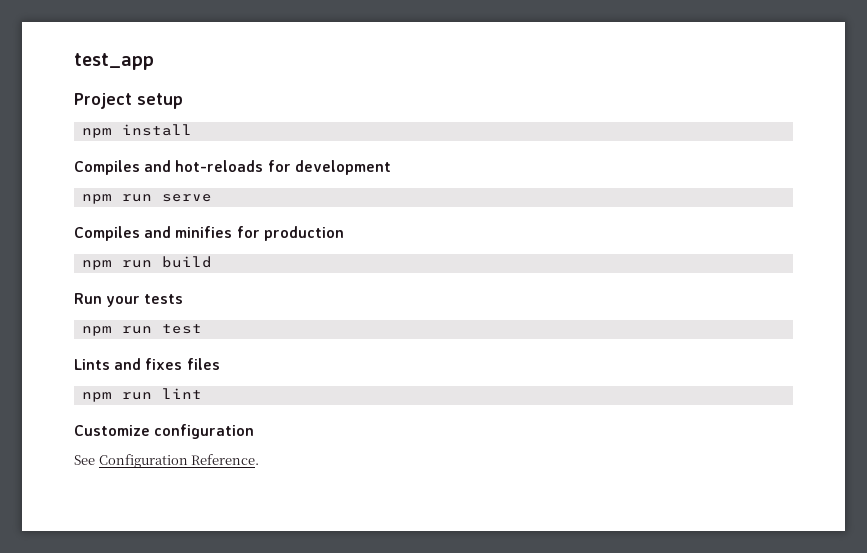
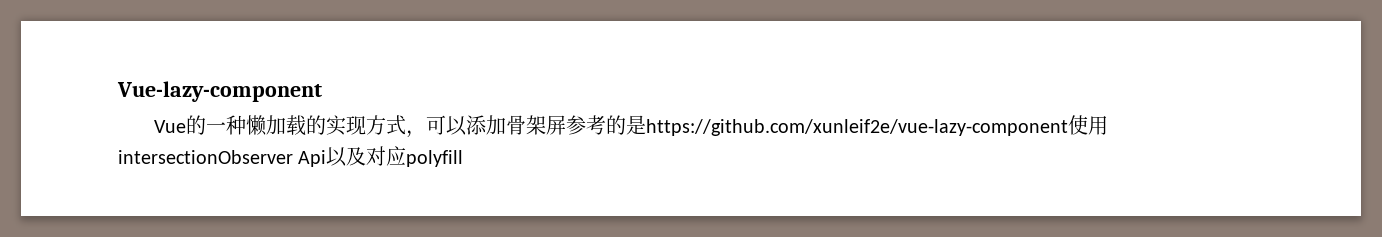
- test_app
- Project setup
- npm install
- Compiles and hot-reloads for development
- npm run serve
- Compiles and minifies for production
- npm run build
- Run your tests
- npm run test
- Lints and fixes files
- npm run lint
- Customize configuration
- See Configuration Reference.
+ Vue-lazy-component
+ Vue的一种懒加载的实现方式，可以添加骨架屏参考的是https://github.com/xunleif2e/vue-lazy-component使用intersectionObserver Api以及对应polyfill

